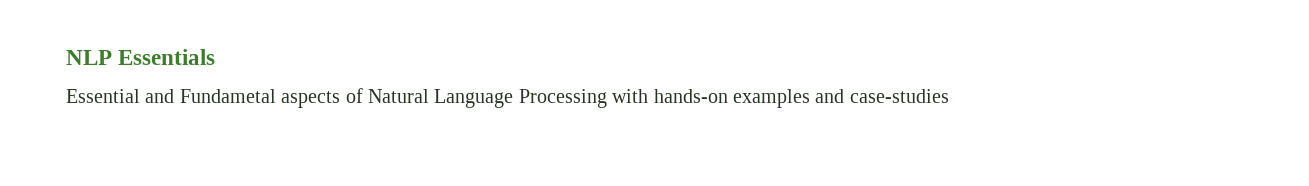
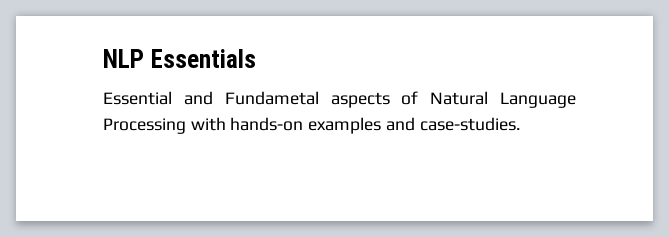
- Essential and Fundametal aspects of Natural Language Processing with hands-on examples and case-studies
+ Essential and Fundametal aspects of Natural Language Processing with hands-on examples and case-studies.

